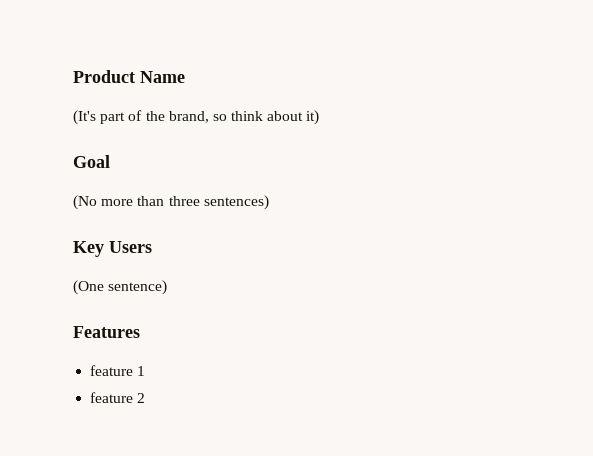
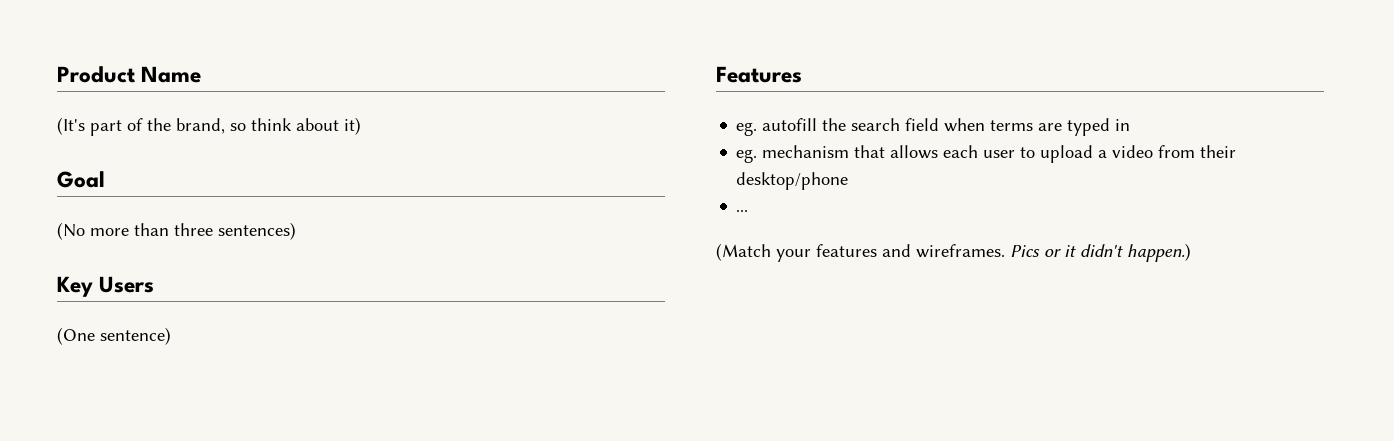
- feature 1
- feature 2
+ eg. autofill the search field when terms are typed in
+ eg. mechanism that allows each user to upload a video from their desktop/phone
+ ...
+ (Match your features and wireframes. Pics or it didn't happen.)

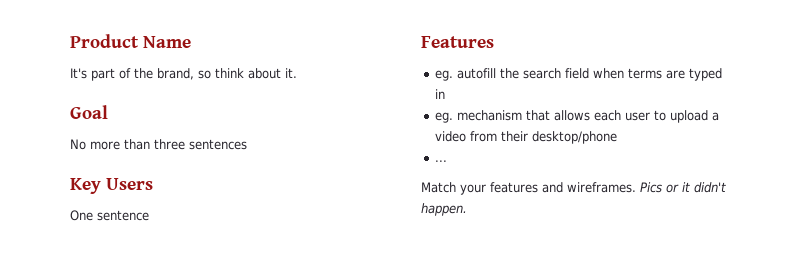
- (It's part of the brand, so think about it)
+ It's part of the brand, so think about it.
- (No more than three sentences)
+ No more than three sentences
- (One sentence)
+ One sentence
- (Match your features and wireframes.
+ Match your features and wireframes.
- Pics or it didn't happen.)
+ Pics or it didn't happen.

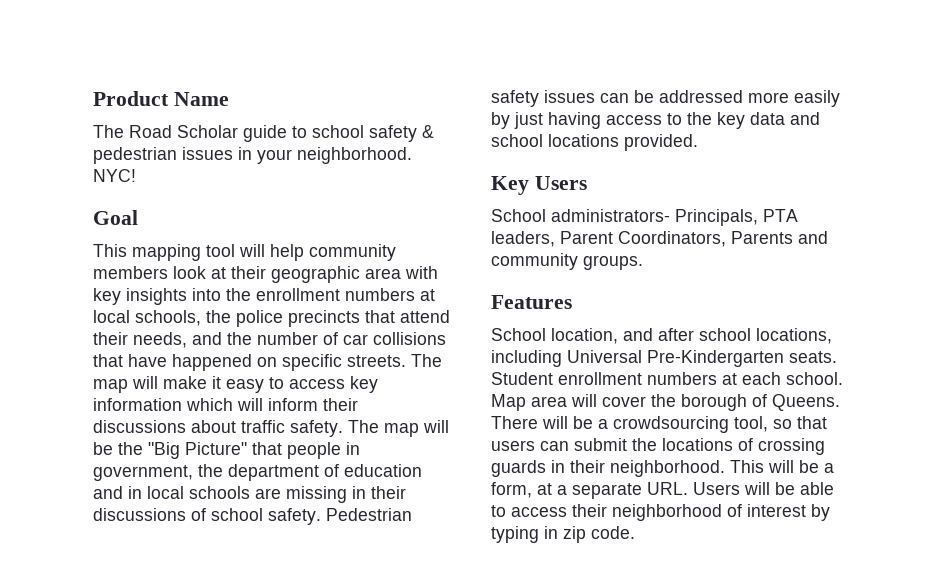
- It's part of the brand, so think about it.
+ The Road Scholar guide to school safety & pedestrian issues in your neighborhood. NYC!
  Goal
- No more than three sentences
+ This mapping tool will help community members look at their geographic area with key insights into the enrollment numbers at local schools, the police precincts that attend their needs, and the number of car collisions that have happened on specific streets. The map will make it easy to access key information which will inform their discussions about traffic safety. The map will be the "Big Picture" that people in government, the department of education and in local schools are missing in their discussions of school safety. Pedestrian safety issues can be addressed more easily by just having access to the key data and school locations provided.
  Key Users
- One sentence
+ School administrators- Principals, PTA leaders, Parent Coordinators, Parents and community groups.
  Features
- eg. autofill the search field when terms are typed in
- eg. mechanism that allows each user to upload a video from their desktop/phone
- ...
- Match your features and wireframes. Pics or it didn't happen.
+ School location, and after school locations, including Universal Pre-Kindergarten seats. Student enrollment numbers at each school. Map area will cover the borough of Queens. There will be a crowdsourcing tool, so that users can submit the locations of crossing guards in their neighborhood. This will be a form, at a separate URL. Users will be able to access their neighborhood of interest by typing in zip code.

